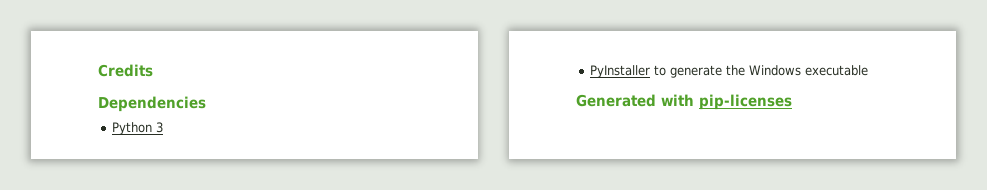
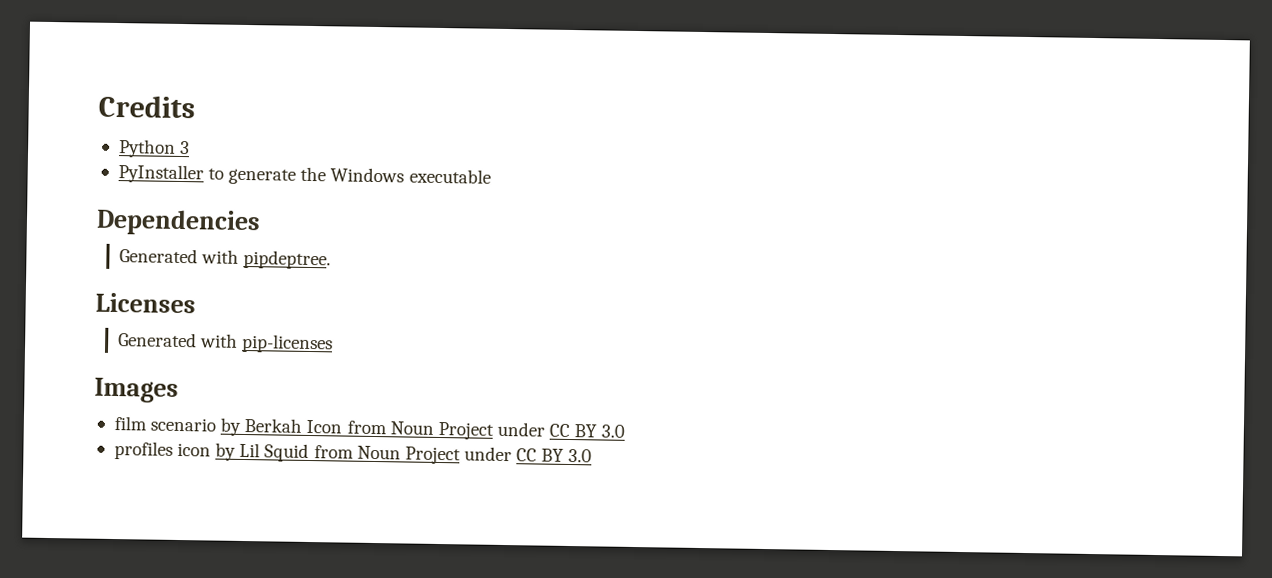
- Dependencies
+ Dependencies
+ Generated with pipdeptree.
+ Licenses
  Generated with pip-licenses
+ Images
+ film scenario by Berkah Icon from Noun Project under CC BY 3.0
+ profiles icon by Lil Squid from Noun Project under CC BY 3.0

